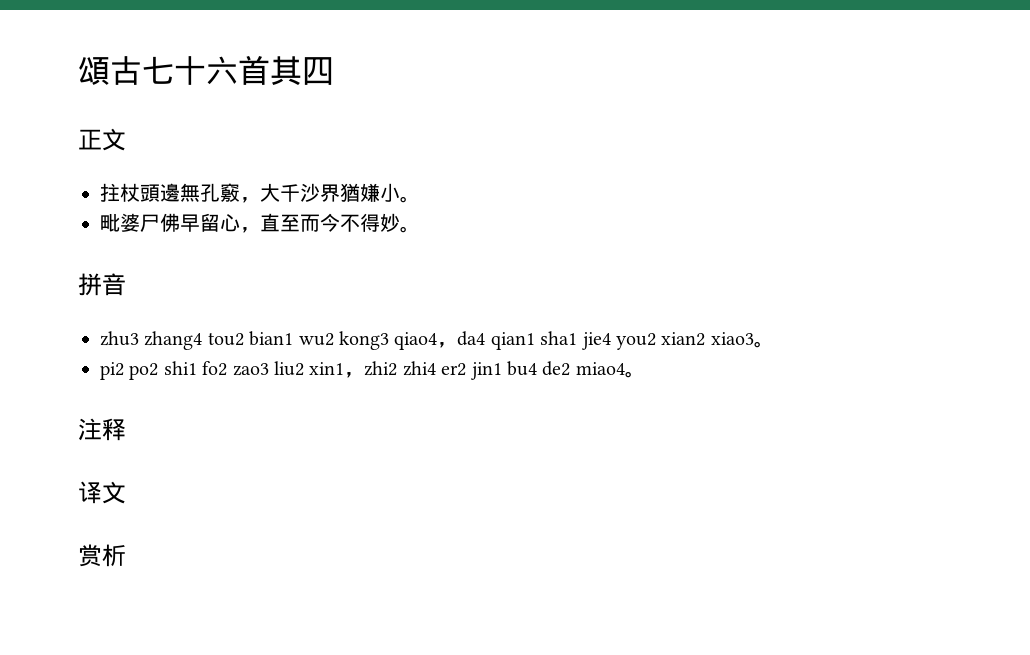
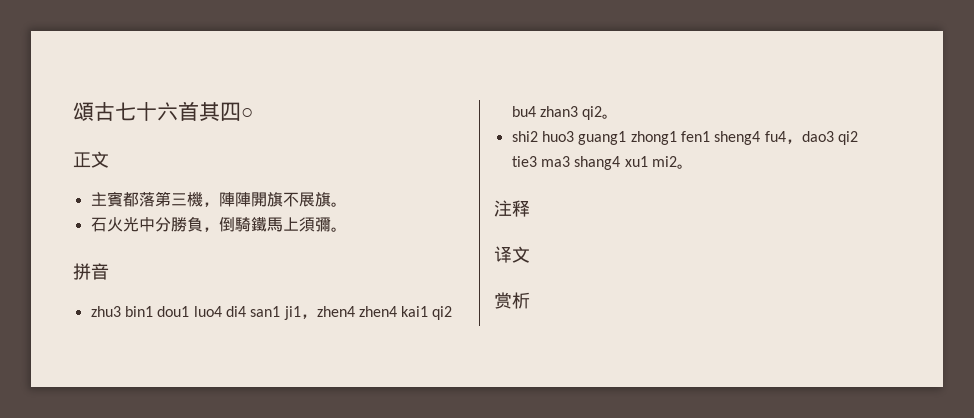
- 頌古七十六首其四
+ 頌古七十六首其四○
- 拄杖頭邊無孔竅，大千沙界猶嫌小。
- 毗婆尸佛早留心，直至而今不得妙。
+ 主賓都落第三機，陣陣開旗不展旗。
+ 石火光中分勝負，倒騎鐵馬上須彌。
  拼音
- zhu3 zhang4 tou2 bian1 wu2 kong3 qiao4，da4 qian1 sha1 jie4 you2 xian2 xiao3。
- pi2 po2 shi1 fo2 zao3 liu2 xin1，zhi2 zhi4 er2 jin1 bu4 de2 miao4。
+ zhu3 bin1 dou1 luo4 di4 san1 ji1，zhen4 zhen4 kai1 qi2 bu4 zhan3 qi2。
+ shi2 huo3 guang1 zhong1 fen1 sheng4 fu4，dao3 qi2 tie3 ma3 shang4 xu1 mi2。

